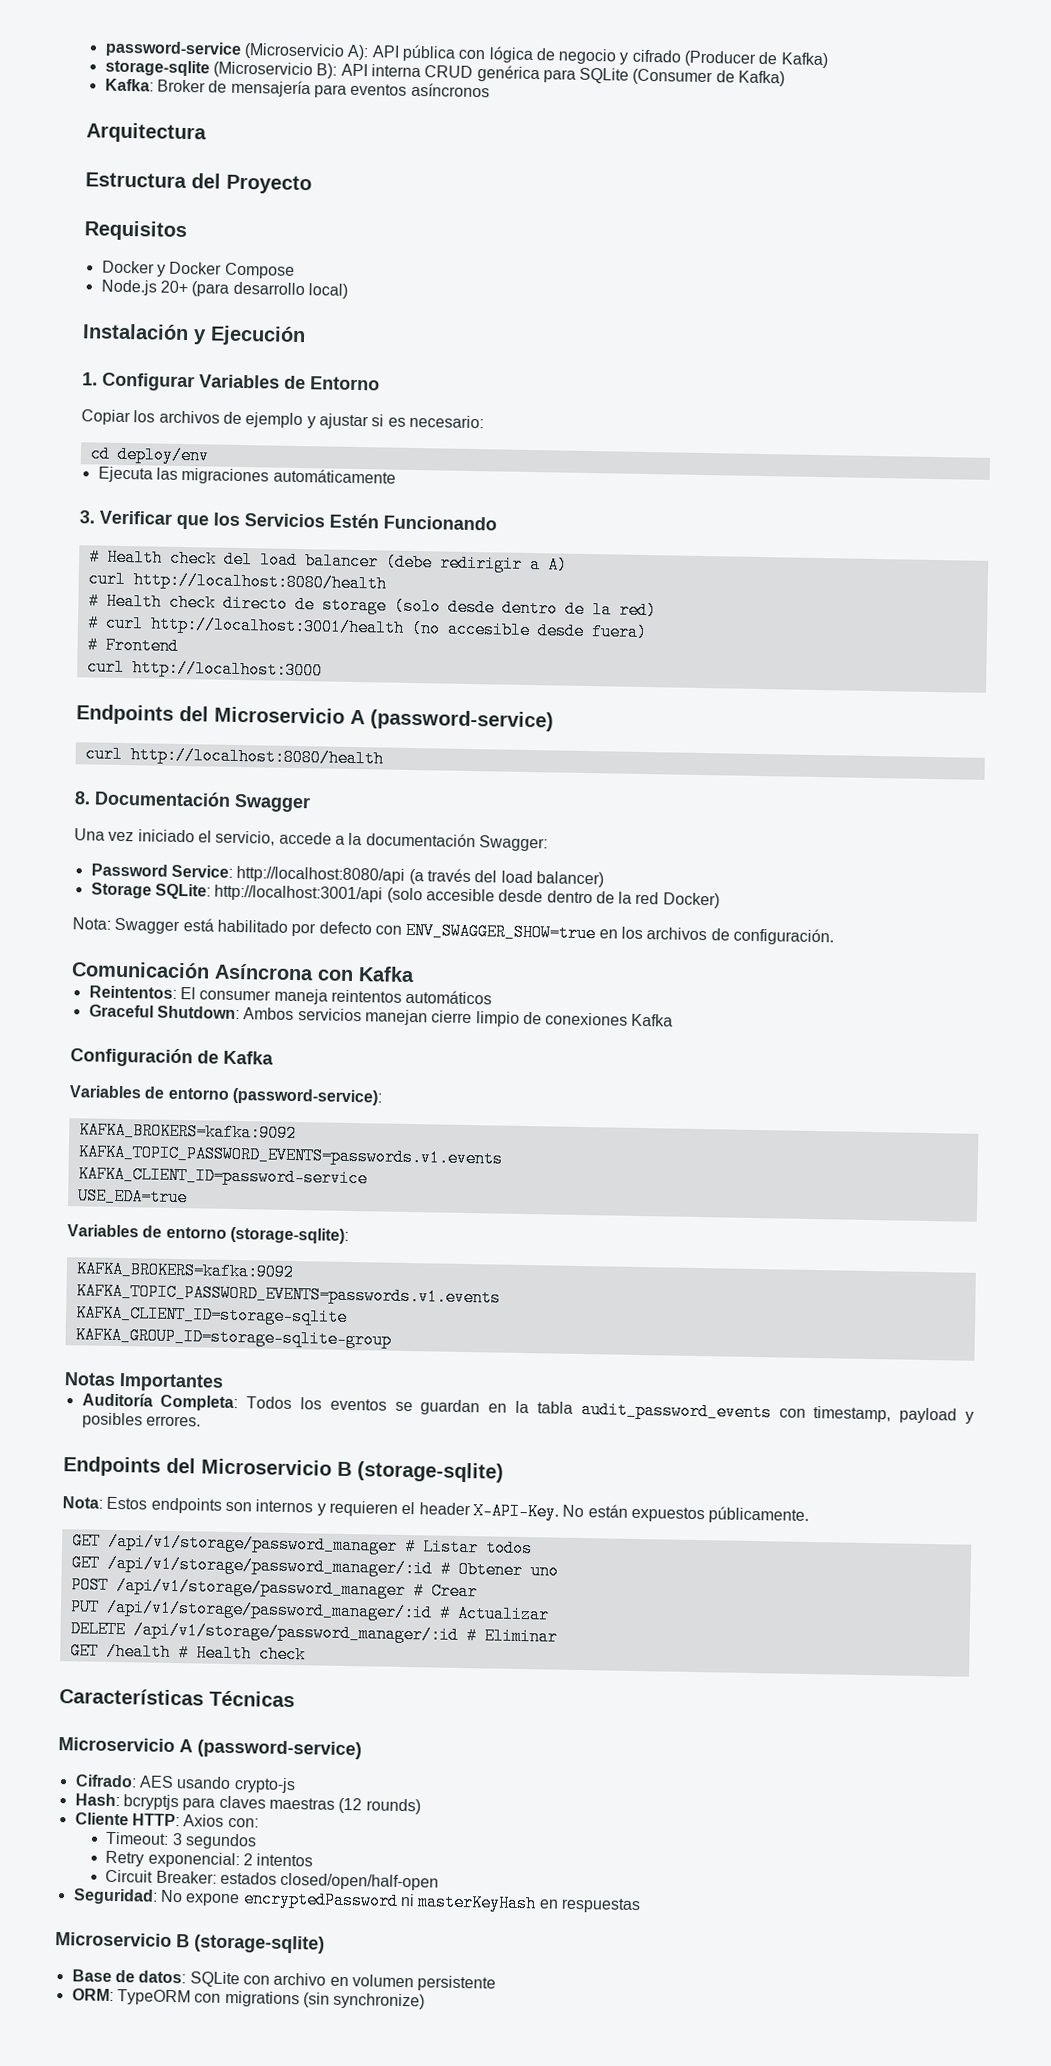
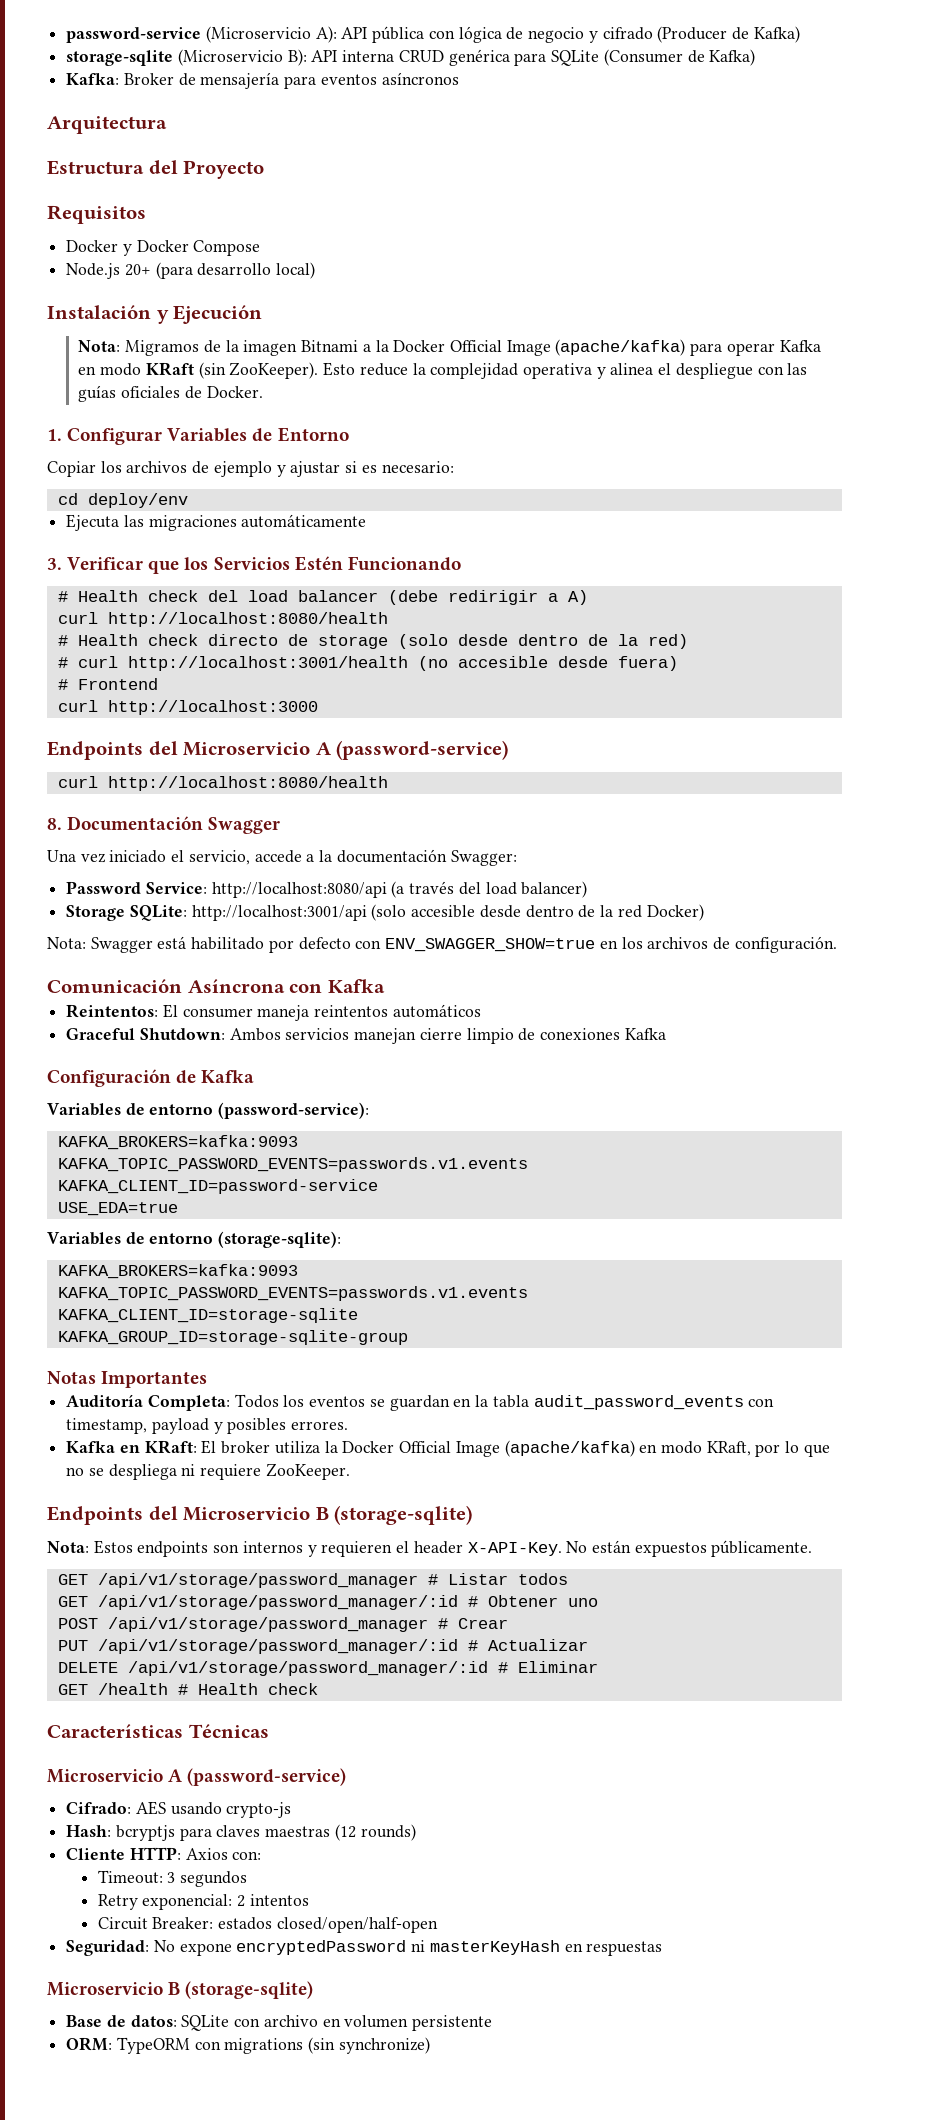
+ Nota: Migramos de la imagen Bitnami a la Docker Official Image (apache/kafka) para operar Kafka en modo KRaft (sin ZooKeeper). Esto reduce la complejidad operativa y alinea el despliegue con las guías oficiales de Docker.
  Variables de entorno (password-service):
- KAFKA_BROKERS=kafka:9092
+ KAFKA_BROKERS=kafka:9093
  Variables de entorno (storage-sqlite):
- KAFKA_BROKERS=kafka:9092
+ KAFKA_BROKERS=kafka:9093
+ Kafka en KRaft: El broker utiliza la Docker Official Image (apache/kafka) en modo KRaft, por lo que no se despliega ni requiere ZooKeeper.

